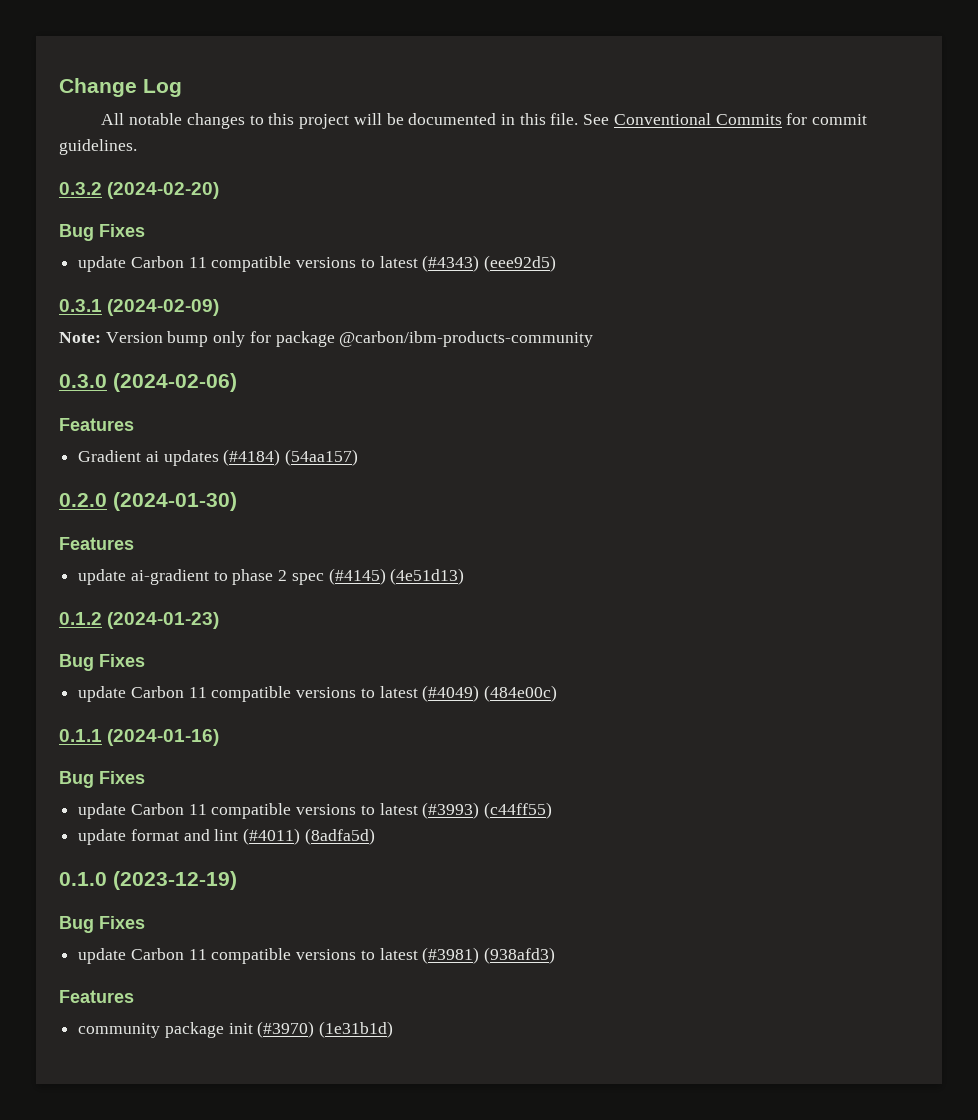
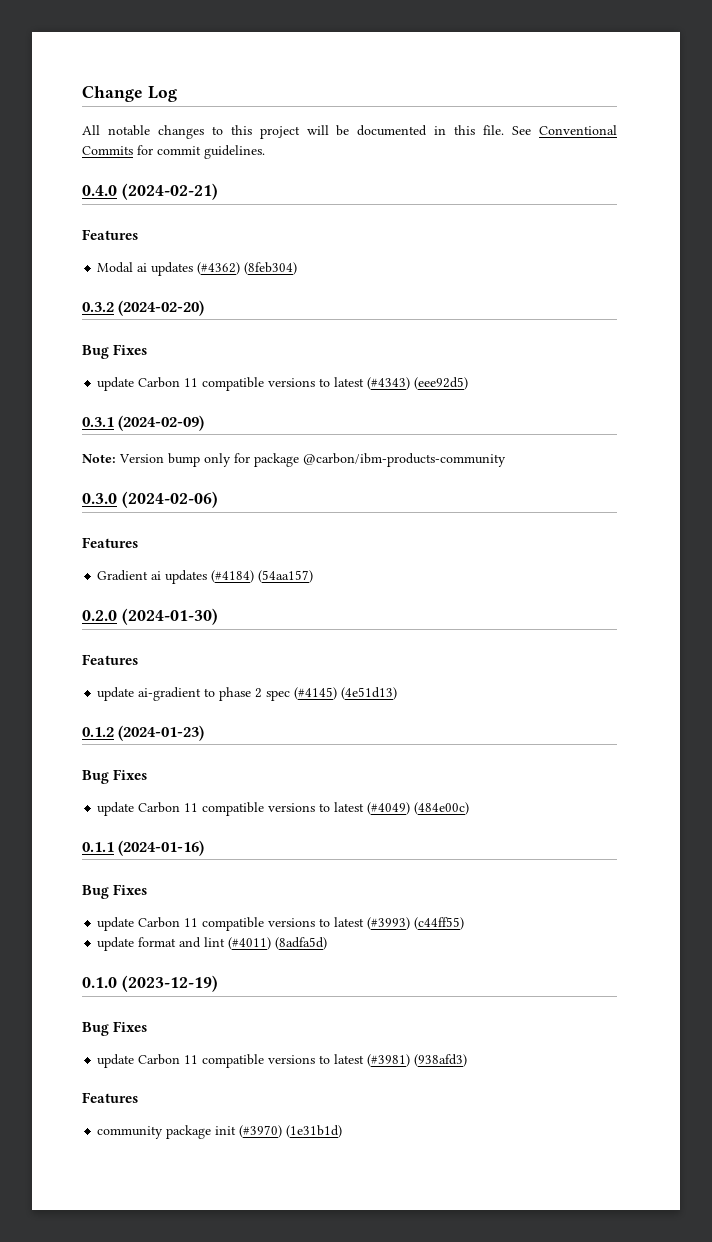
+ 0.4.0 (2024-02-21)
+ Features
+ Modal ai updates (#4362) (8feb304)

